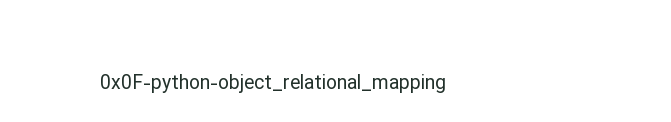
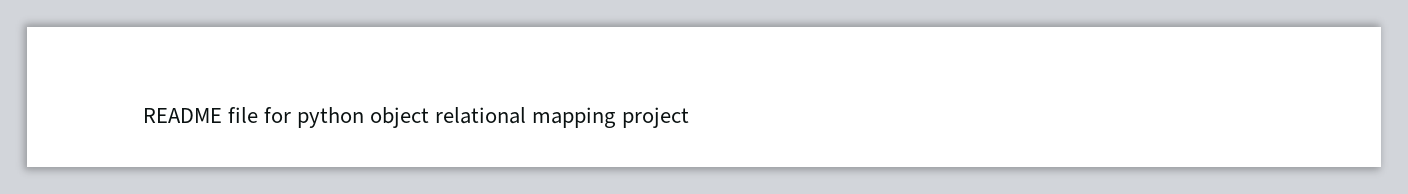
- 0x0F-python-object_relational_mapping
+ README file for python object relational mapping project

